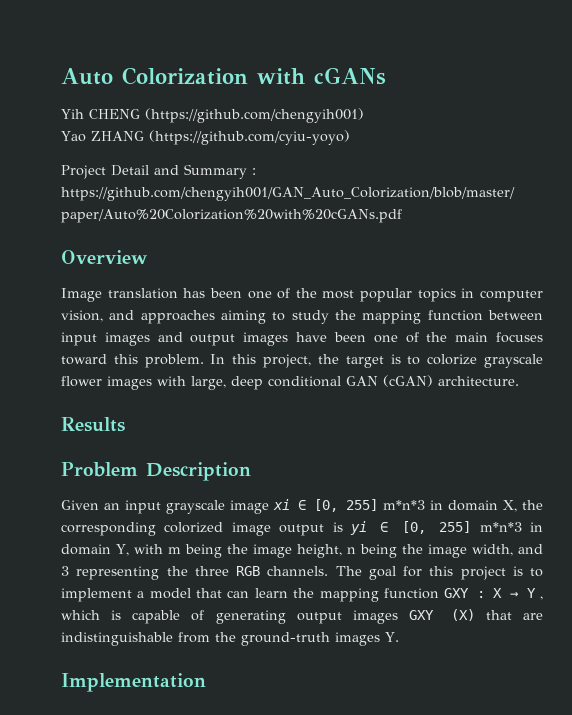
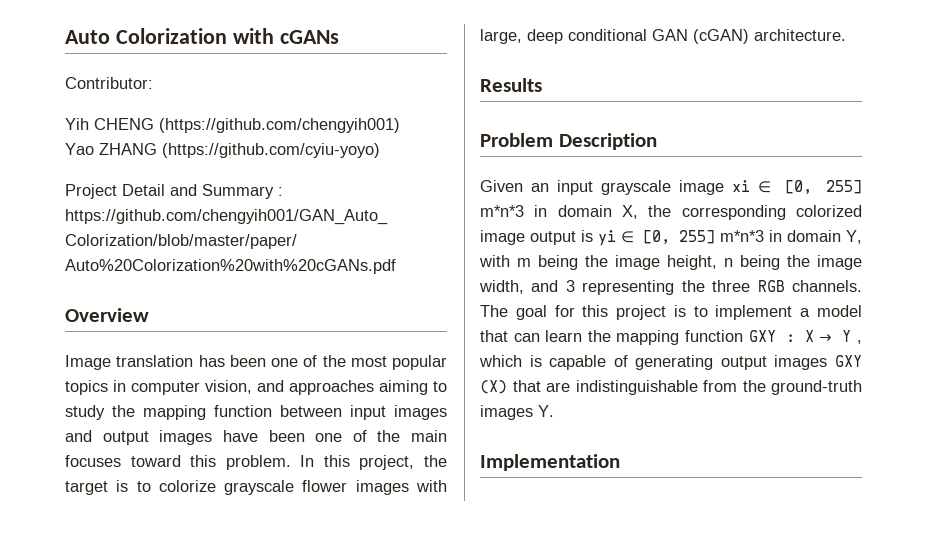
+ Contributor:

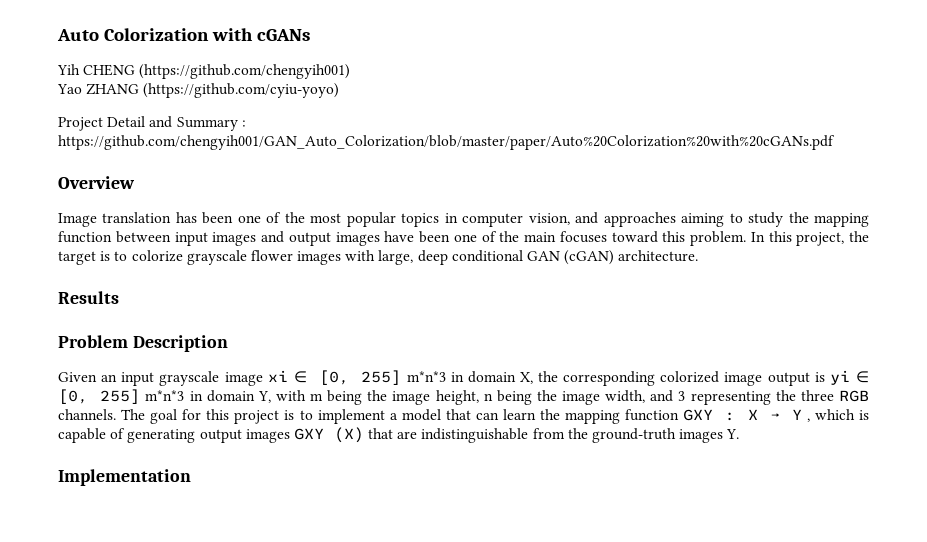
- Contributor:

